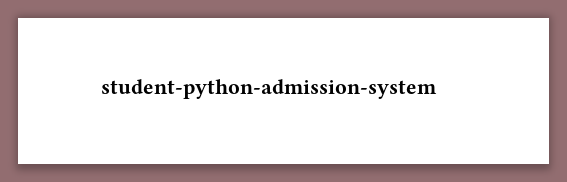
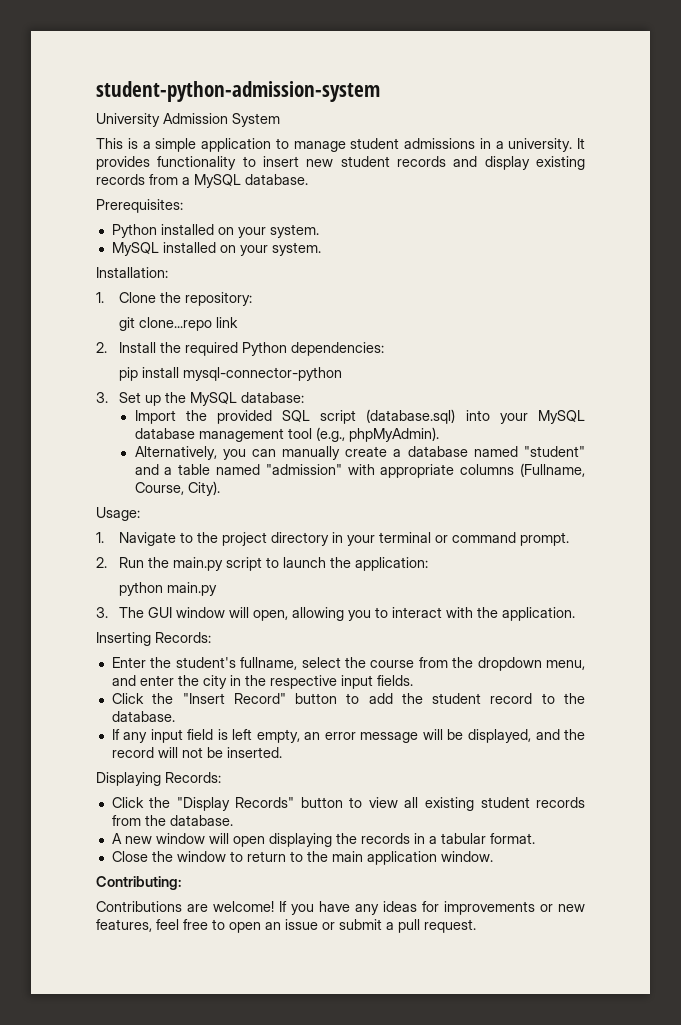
+ University Admission System
+ This is a simple application to manage student admissions in a university. It provides functionality to insert new student records and display existing records from a MySQL database.
+ Prerequisites:
+ Python installed on your system.
+ MySQL installed on your system.
+ Installation:
+ 1. Clone the repository:
+ git clone...repo link
+ 2. Install the required Python dependencies:
+ pip install mysql-connector-python
+ 3. Set up the MySQL database:
+ Import the provided SQL script (database.sql) into your MySQL database management tool (e.g., phpMyAdmin).
+ Alternatively, you can manually create a database named "student" and a table named "admission" with appropriate columns (Fullname, Course, City).
+ Usage:
+ 1. Navigate to the project directory in your terminal or command prompt.
+ 2. Run the main.py script to launch the application:
+ python main.py
+ 3. The GUI window will open, allowing you to interact with the application.
+ Inserting Records:
+ Enter the student's fullname, select the course from the dropdown menu, and enter the city in the respective input fields.
+ Click the "Insert Record" button to add the student record to the database.
+ If any input field is left empty, an error message will be displayed, and the record will not be inserted.
+ Displaying Records:
+ Click the "Display Records" button to view all existing student records from the database.
+ A new window will open displaying the records in a tabular format.
+ Close the window to return to the main application window.
+ Contributing:
+ Contributions are welcome! If you have any ideas for improvements or new features, feel free to open an issue or submit a pull request.

